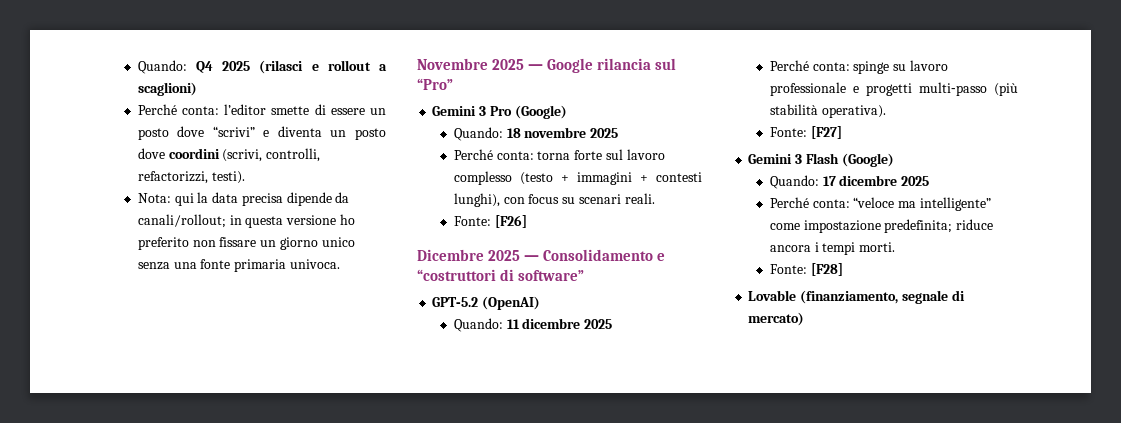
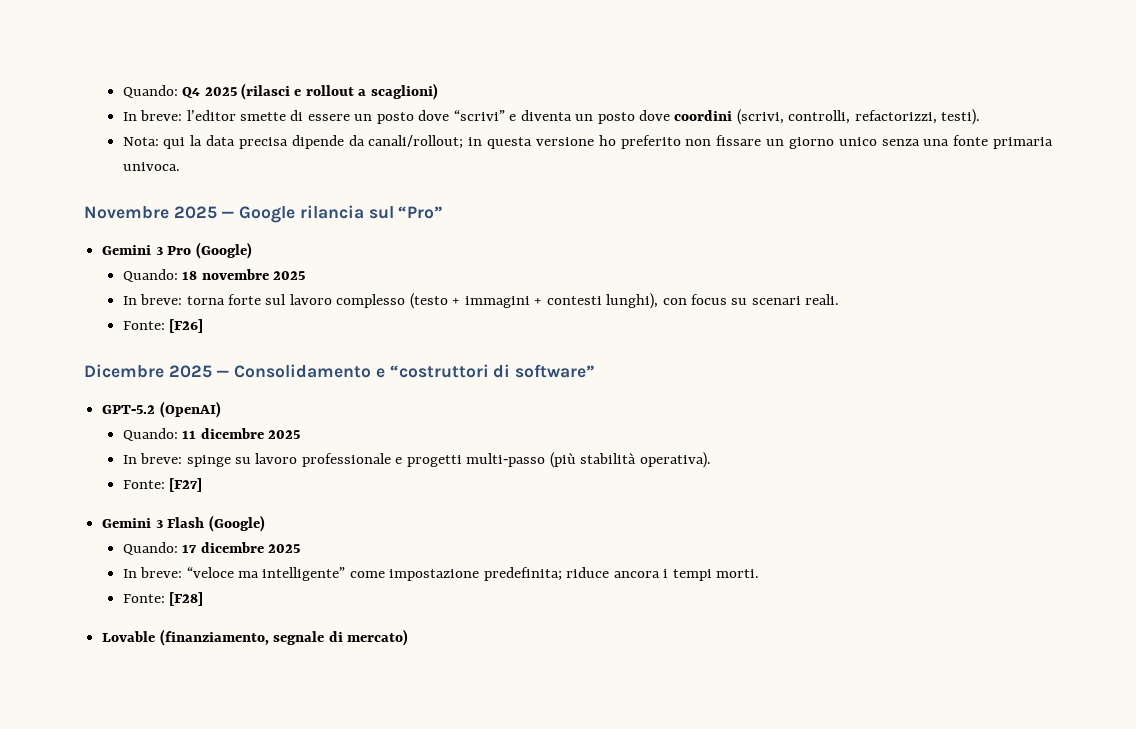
- Perché conta: l’editor smette di essere un posto dove “scrivi” e diventa un posto dove coordini (scrivi, controlli, refactorizzi, testi).
+ In breve: l’editor smette di essere un posto dove “scrivi” e diventa un posto dove coordini (scrivi, controlli, refactorizzi, testi).
- Perché conta: torna forte sul lavoro complesso (testo + immagini + contesti lunghi), con focus su scenari reali.
+ In breve: torna forte sul lavoro complesso (testo + immagini + contesti lunghi), con focus su scenari reali.
- Perché conta: spinge su lavoro professionale e progetti multi‑passo (più stabilità operativa).
+ In breve: spinge su lavoro professionale e progetti multi‑passo (più stabilità operativa).
- Perché conta: “veloce ma intelligente” come impostazione predefinita; riduce ancora i tempi morti.
+ In breve: “veloce ma intelligente” come impostazione predefinita; riduce ancora i tempi morti.

